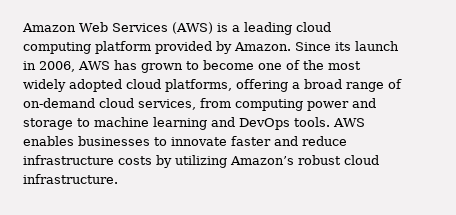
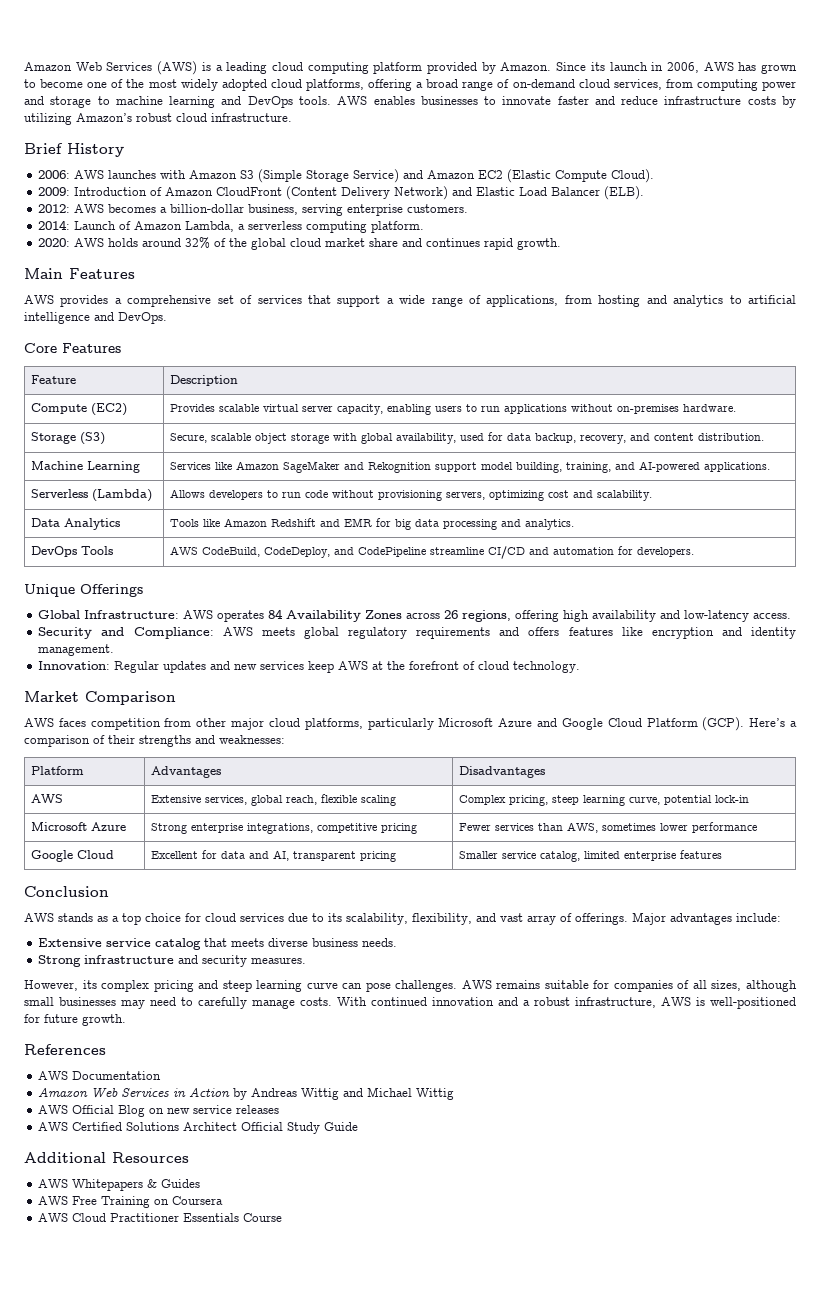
+ Brief History
+ 2006: AWS launches with Amazon S3 (Simple Storage Service) and Amazon EC2 (Elastic Compute Cloud).
+ 2009: Introduction of Amazon CloudFront (Content Delivery Network) and Elastic Load Balancer (ELB).
+ 2012: AWS becomes a billion-dollar business, serving enterprise customers.
+ 2014: Launch of Amazon Lambda, a serverless computing platform.
+ 2020: AWS holds around 32% of the global cloud market share and continues rapid growth.
+ Main Features
+ AWS provides a comprehensive set of services that support a wide range of applications, from hosting and analytics to artificial intelligence and DevOps.
+ Core Features
+ Feature | Description
+ Compute (EC2) | Provides scalable virtual server capacity, enabling users to run applications without on-premises hardware.
+ Storage (S3) | Secure, scalable object storage with global availability, used for data backup, recovery, and content distribution.
+ Machine Learning | Services like Amazon SageMaker and Rekognition support model building, training, and AI-powered applications.
+ Serverless (Lambda) | Allows developers to run code without provisioning servers, optimizing cost and scalability.
+ Data Analytics | Tools like Amazon Redshift and EMR for big data processing and analytics.
+ DevOps Tools | AWS CodeBuild, CodeDeploy, and CodePipeline streamline CI/CD and automation for developers.
+ Unique Offerings
+ Global Infrastructure: AWS operates 84 Availability Zones across 26 regions, offering high availability and low-latency access.
+ Security and Compliance: AWS meets global regulatory requirements and offers features like encryption and identity management.
+ Innovation: Regular updates and new services keep AWS at the forefront of cloud technology.
+ Market Comparison
+ AWS faces competition from other major cloud platforms, particularly Microsoft Azure and Google Cloud Platform (GCP). Here’s a comparison of their strengths and weaknesses:
+ Platform | Advantages | Disadvantages
+ AWS | Extensive services, global reach, flexible scaling | Complex pricing, steep learning curve, potential lock-in
+ Microsoft Azure | Strong enterprise integrations, competitive pricing | Fewer services than AWS, sometimes lower performance
+ Google Cloud | Excellent for data and AI, transparent pricing | Smaller service catalog, limited enterprise features
+ Conclusion
+ AWS stands as a top choice for cloud services due to its scalability, flexibility, and vast array of offerings. Major advantages include:
+ Extensive service catalog that meets diverse business needs.
+ Strong infrastructure and security measures.
+ However, its complex pricing and steep learning curve can pose challenges. AWS remains suitable for companies of all sizes, although small businesses may need to carefully manage costs. With continued innovation and a robust infrastructure, AWS is well-positioned for future growth.
+ References
+ AWS Documentation
+ Amazon Web Services in Action by Andreas Wittig and Michael Wittig
+ AWS Official Blog on new service releases
+ AWS Certified Solutions Architect Official Study Guide
+ Additional Resources
+ AWS Whitepapers & Guides
+ AWS Free Training on Coursera
+ AWS Cloud Practitioner Essentials Course

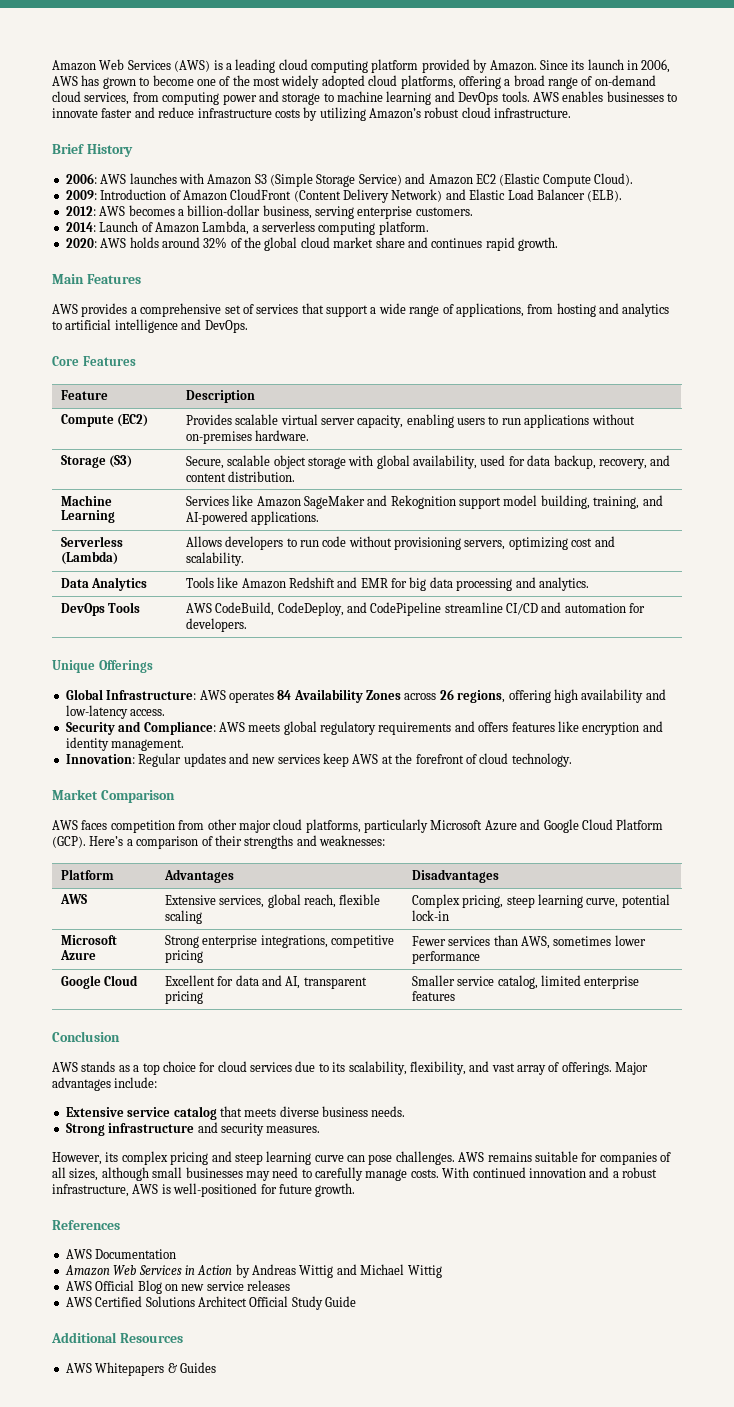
- AWS Free Training on Coursera
- AWS Cloud Practitioner Essentials Course

